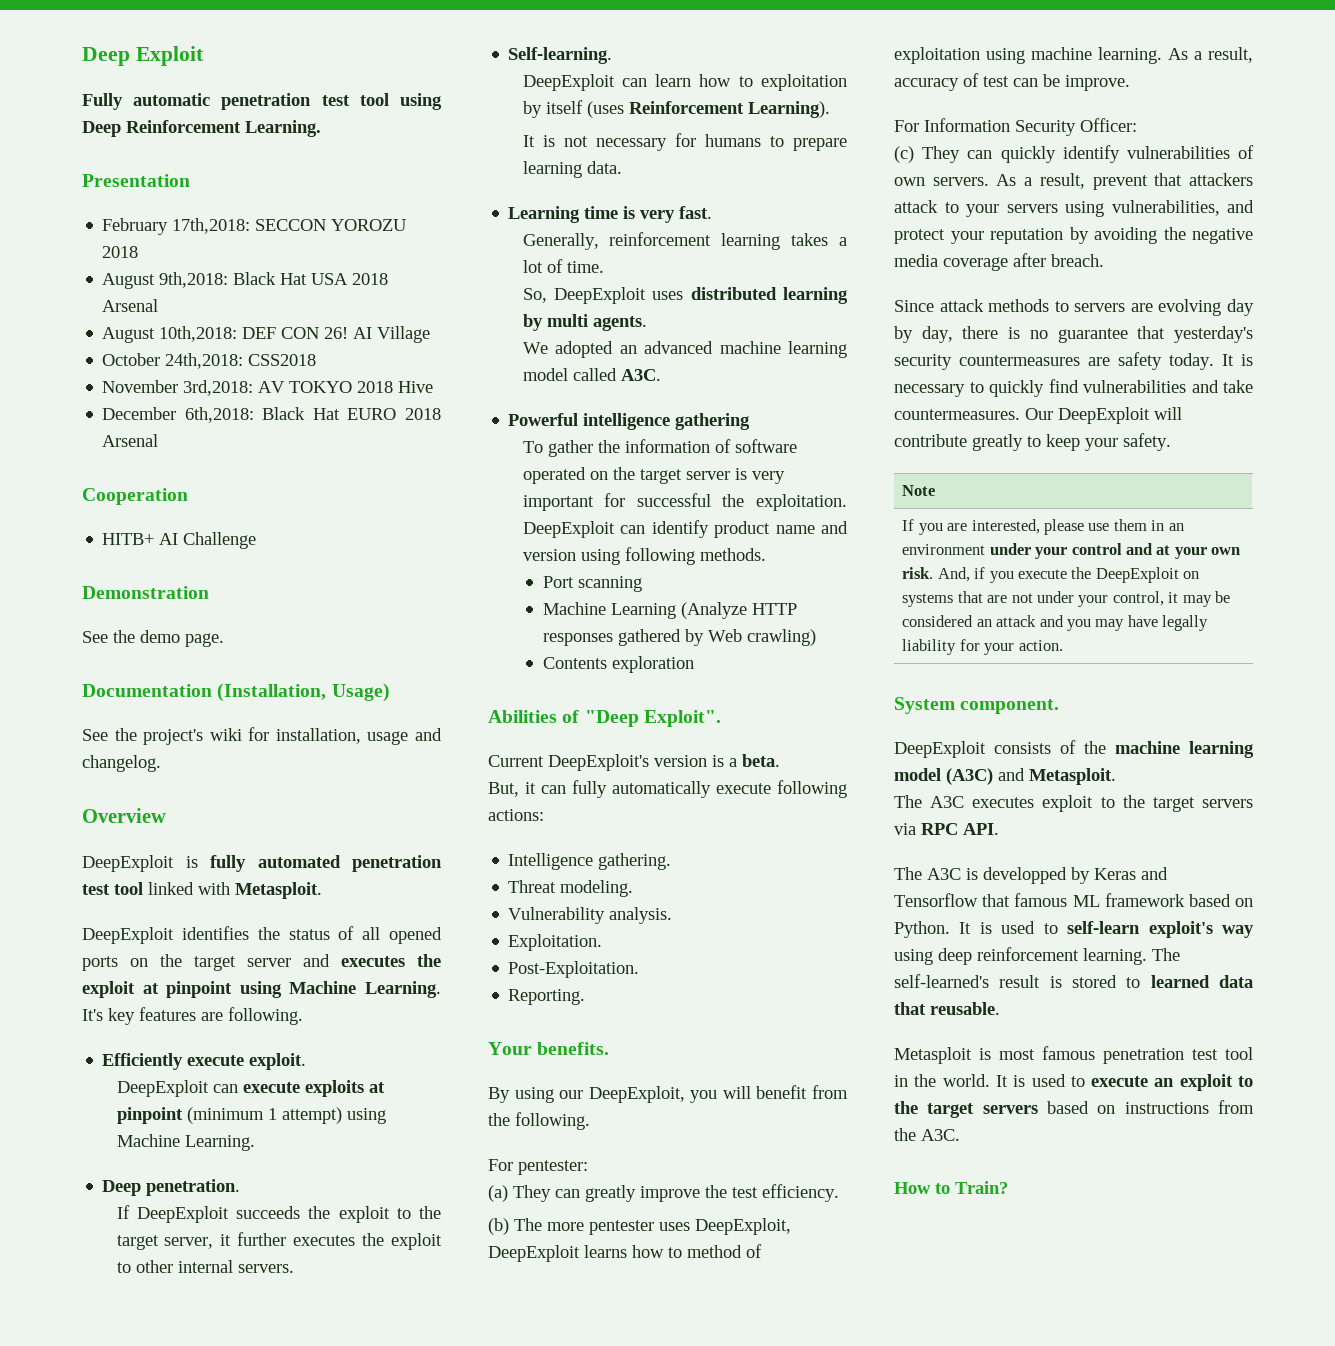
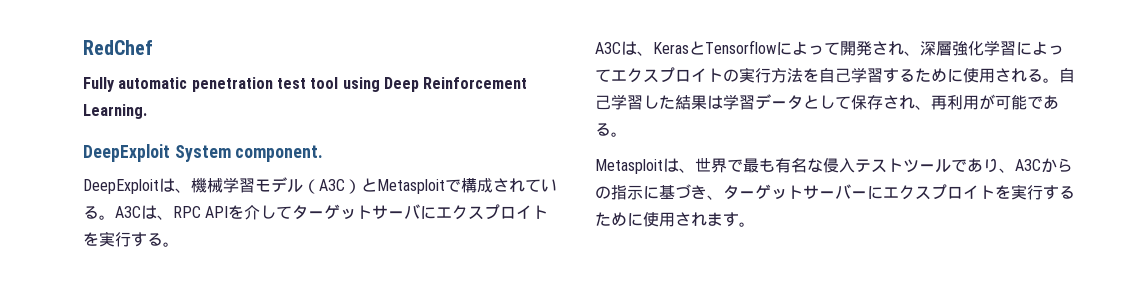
- Deep Exploit
+ RedChef
- Presentation
- February 17th,2018: SECCON YOROZU 2018
- August 9th,2018: Black Hat USA 2018 Arsenal
- August 10th,2018: DEF CON 26! AI Village
- October 24th,2018: CSS2018
- November 3rd,2018: AV TOKYO 2018 Hive
- December 6th,2018: Black Hat EURO 2018 Arsenal
- Cooperation
- HITB+ AI Challenge
- Demonstration
- See the demo page.
- Documentation (Installation, Usage)
- See the project's wiki for installation, usage and changelog.
- Overview
- DeepExploit is fully automated penetration test tool linked with Metasploit.
- DeepExploit identifies the status of all opened ports on the target server and executes the exploit at pinpoint using Machine Learning. It's key features are following.
- Efficiently execute exploit.
- DeepExploit can execute exploits at pinpoint (minimum 1 attempt) using Machine Learning.
- Deep penetration.
- If DeepExploit succeeds the exploit to the target server, it further executes the exploit to other internal servers.
- Self-learning.
- DeepExploit can learn how to exploitation by itself (uses Reinforcement Learning).
- It is not necessary for humans to prepare learning data.
- Learning time is very fast.
- Generally, reinforcement learning takes a lot of time.
- So, DeepExploit uses distributed learning by multi agents.
- We adopted an advanced machine learning model called A3C.
- Powerful intelligence gathering
- To gather the information of software operated on the target server is very important for successful the exploitation. DeepExploit can identify product name and version using following methods.
- Port scanning
- Machine Learning (Analyze HTTP responses gathered by Web crawling)
- Contents exploration
- Abilities of "Deep Exploit".
- Current DeepExploit's version is a beta.
- But, it can fully automatically execute following actions:
- Intelligence gathering.
- Threat modeling.
- Vulnerability analysis.
- Exploitation.
- Post-Exploitation.
- Reporting.
- Your benefits.
- By using our DeepExploit, you will benefit from the following.
- For pentester:
- (a) They can greatly improve the test efficiency.
- (b) The more pentester uses DeepExploit, DeepExploit learns how to method of exploitation using machine learning. As a result, accuracy of test can be improve.
- For Information Security Officer:
- (c) They can quickly identify vulnerabilities of own servers. As a result, prevent that attackers attack to your servers using vulnerabilities, and protect your reputation by avoiding the negative media coverage after breach.
- Since attack methods to servers are evolving day by day, there is no guarantee that yesterday's security countermeasures are safety today. It is necessary to quickly find vulnerabilities and take countermeasures. Our DeepExploit will contribute greatly to keep your safety.
- Note
- If you are interested, please use them in an environment under your control and at your own risk. And, if you execute the DeepExploit on systems that are not under your control, it may be considered an attack and you may have legally liability for your action.
- System component.
- DeepExploit consists of the machine learning model (A3C) and Metasploit.
- The A3C executes exploit to the target servers via RPC API.
- The A3C is developped by Keras and Tensorflow that famous ML framework based on Python. It is used to self-learn exploit's way using deep reinforcement learning. The self-learned's result is stored to learned data that reusable.
- Metasploit is most famous penetration test tool in the world. It is used to execute an exploit to the target servers based on instructions from the A3C.
- How to Train?
+ DeepExploit System component.
+ DeepExploitは、機械学習モデル（A3C）とMetasploitで構成されている。A3Cは、RPC APIを介してターゲットサーバにエクスプロイトを実行する。
+ A3Cは、KerasとTensorflowによって開発され、深層強化学習によってエクスプロイトの実行方法を自己学習するために使用される。自己学習した結果は学習データとして保存され、再利用が可能である。
+ Metasploitは、世界で最も有名な侵入テストツールであり、A3Cからの指示に基づき、ターゲットサーバーにエクスプロイトを実行するために使用されます。

